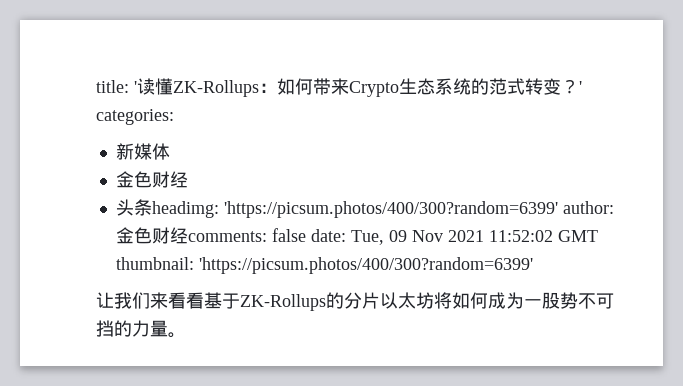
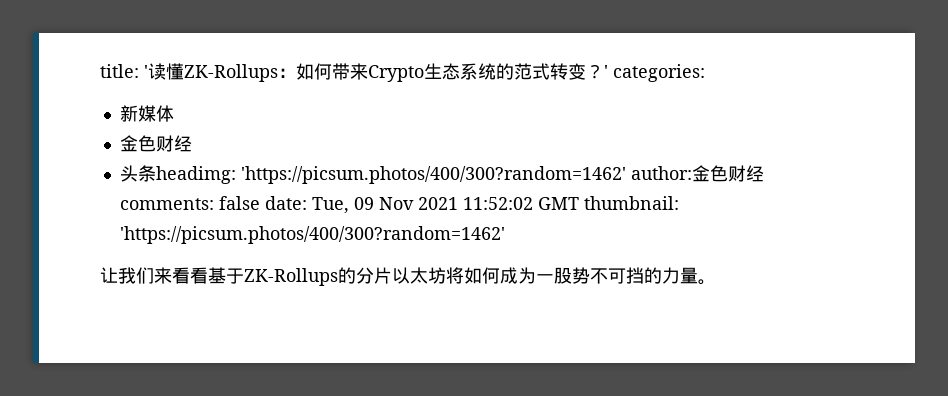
- 头条headimg: 'https://picsum.photos/400/300?random=6399' author:金色财经comments: false date: Tue, 09 Nov 2021 11:52:02 GMT thumbnail: 'https://picsum.photos/400/300?random=6399'
+ 头条headimg: 'https://picsum.photos/400/300?random=1462' author:金色财经comments: false date: Tue, 09 Nov 2021 11:52:02 GMT thumbnail: 'https://picsum.photos/400/300?random=1462'

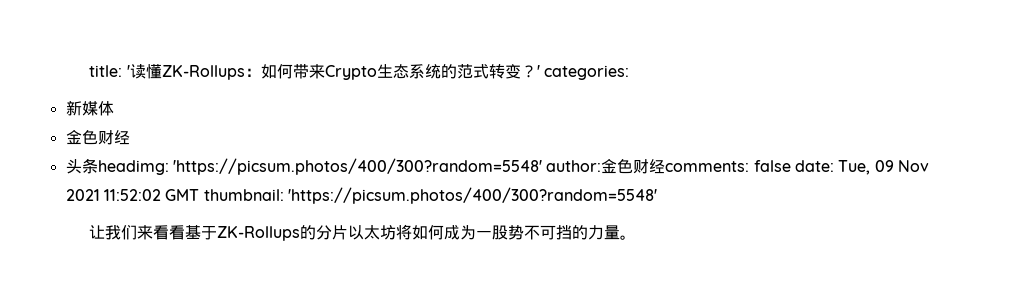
- 头条headimg: 'https://picsum.photos/400/300?random=1462' author:金色财经comments: false date: Tue, 09 Nov 2021 11:52:02 GMT thumbnail: 'https://picsum.photos/400/300?random=1462'
+ 头条headimg: 'https://picsum.photos/400/300?random=5548' author:金色财经comments: false date: Tue, 09 Nov 2021 11:52:02 GMT thumbnail: 'https://picsum.photos/400/300?random=5548'

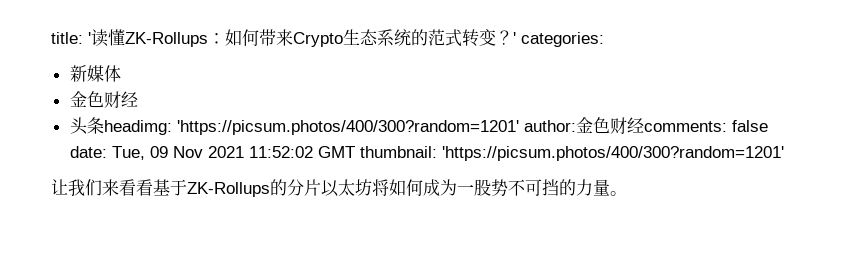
- 头条headimg: 'https://picsum.photos/400/300?random=5548' author:金色财经comments: false date: Tue, 09 Nov 2021 11:52:02 GMT thumbnail: 'https://picsum.photos/400/300?random=5548'
+ 头条headimg: 'https://picsum.photos/400/300?random=1201' author:金色财经comments: false date: Tue, 09 Nov 2021 11:52:02 GMT thumbnail: 'https://picsum.photos/400/300?random=1201'

